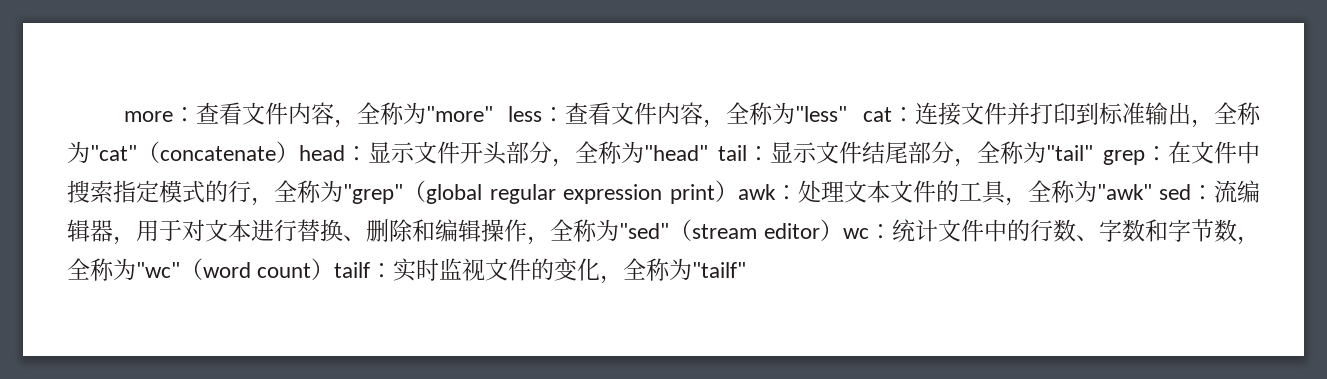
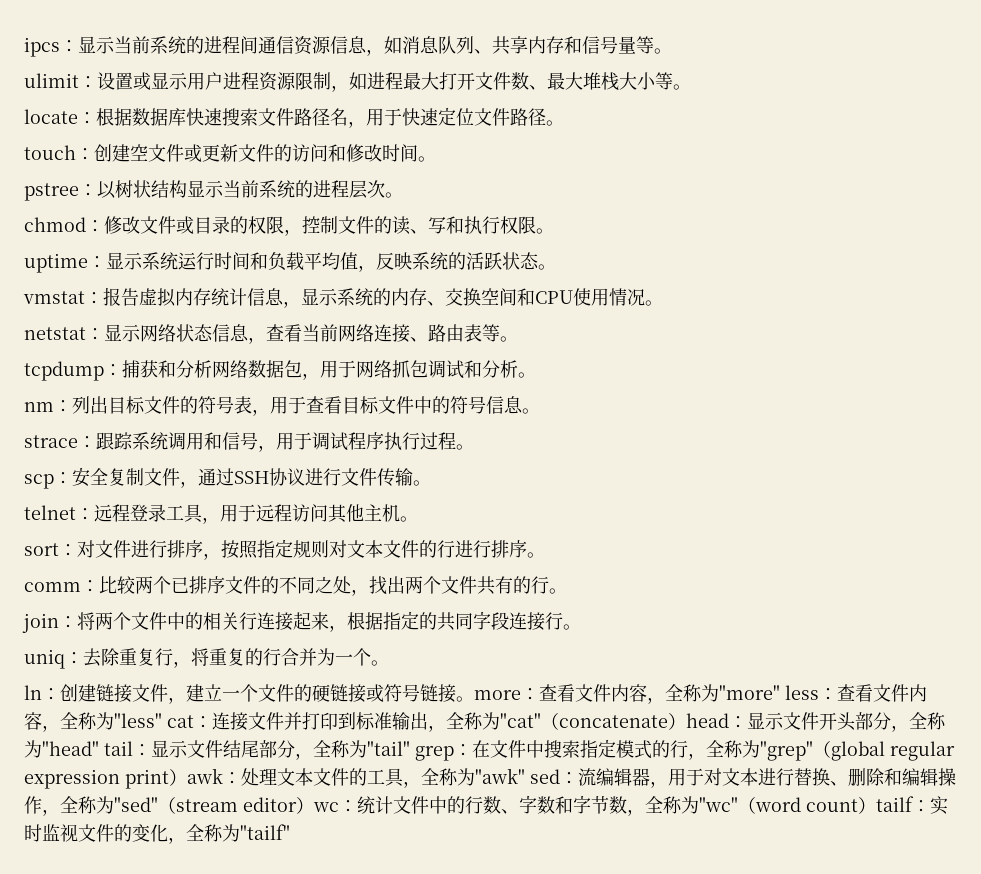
- more：
+ ipcs：显示当前系统的进程间通信资源信息，如消息队列、共享内存和信号量等。
+ ulimit：设置或显示用户进程资源限制，如进程最大打开文件数、最大堆栈大小等。
+ locate：根据数据库快速搜索文件路径名，用于快速定位文件路径。
+ touch：创建空文件或更新文件的访问和修改时间。
+ pstree：以树状结构显示当前系统的进程层次。
+ chmod：修改文件或目录的权限，控制文件的读、写和执行权限。
+ uptime：显示系统运行时间和负载平均值，反映系统的活跃状态。
+ vmstat：报告虚拟内存统计信息，显示系统的内存、交换空间和CPU使用情况。
+ netstat：显示网络状态信息，查看当前网络连接、路由表等。
+ tcpdump：捕获和分析网络数据包，用于网络抓包调试和分析。
+ nm：列出目标文件的符号表，用于查看目标文件中的符号信息。
+ strace：跟踪系统调用和信号，用于调试程序执行过程。
+ scp：安全复制文件，通过SSH协议进行文件传输。
+ telnet：远程登录工具，用于远程访问其他主机。
+ sort：对文件进行排序，按照指定规则对文本文件的行进行排序。
+ comm：比较两个已排序文件的不同之处，找出两个文件共有的行。
+ join：将两个文件中的相关行连接起来，根据指定的共同字段连接行。
+ uniq：去除重复行，将重复的行合并为一个。
+ ln：创建链接文件，建立一个文件的硬链接或符号链接。more：

